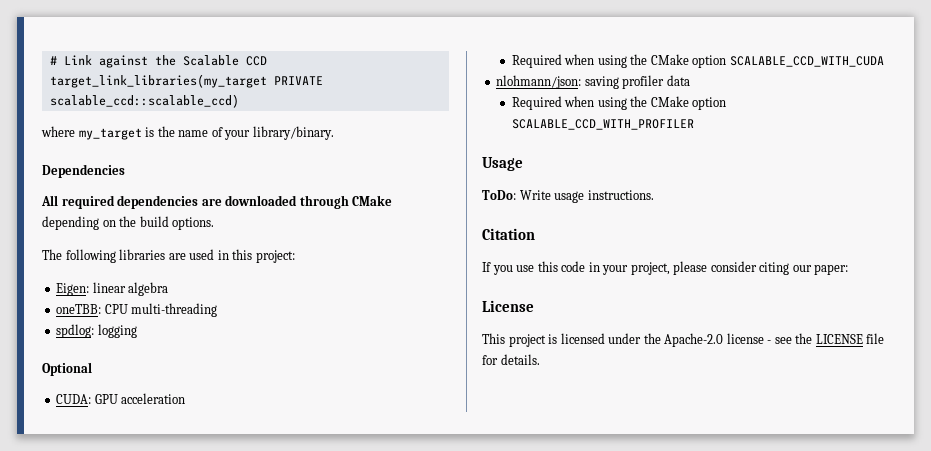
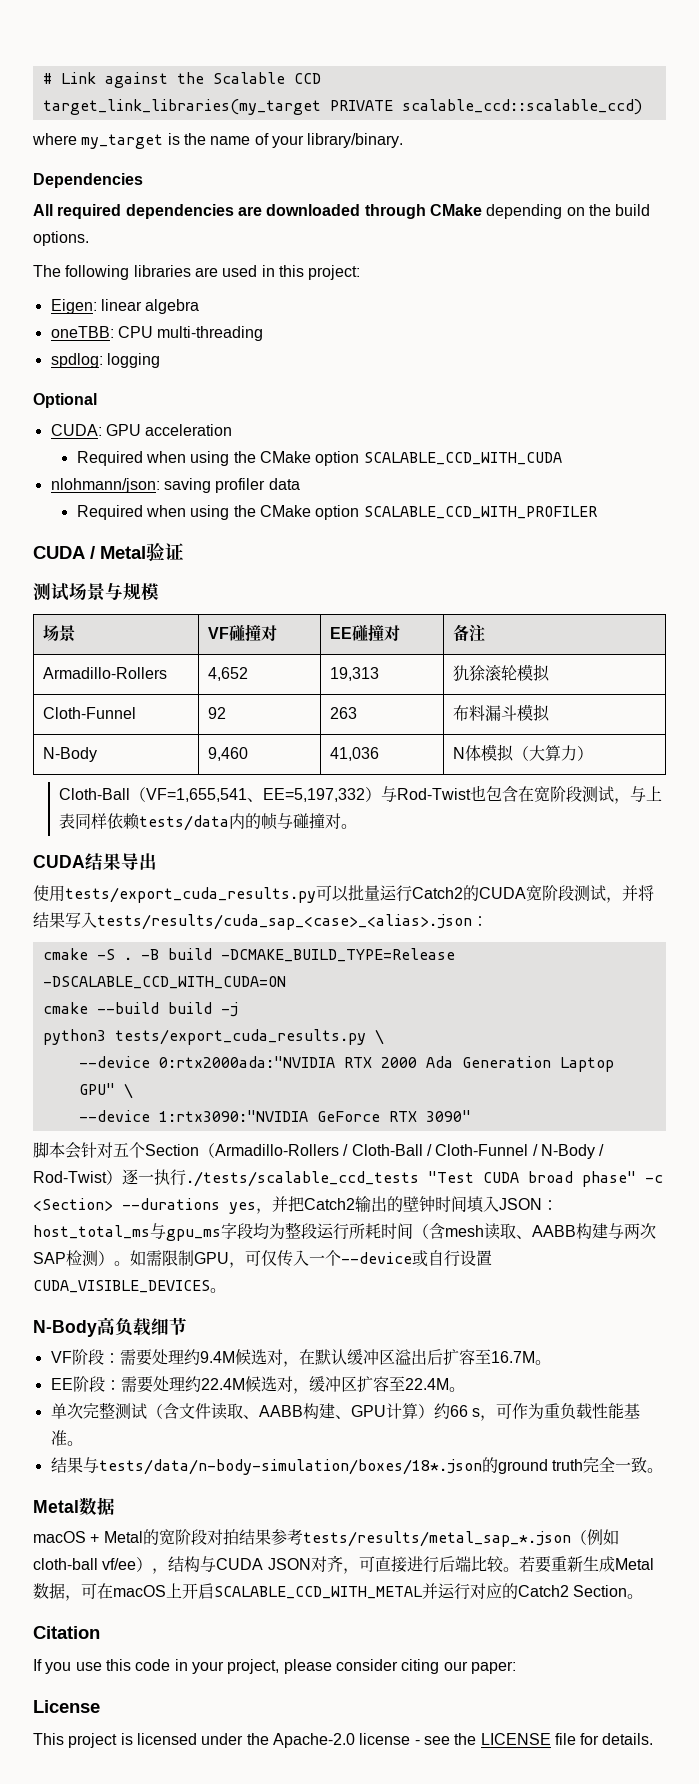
- Usage
- ToDo: Write usage instructions.
+ CUDA / Metal验证
+ 测试场景与规模
+ 场景 | VF碰撞对 | EE碰撞对 | 备注
+ Armadillo-Rollers | 4,652 | 19,313 | 犰狳滚轮模拟
+ Cloth-Funnel | 92 | 263 | 布料漏斗模拟
+ N-Body | 9,460 | 41,036 | N体模拟（大算力）
+ Cloth-Ball（VF=1,655,541、EE=5,197,332）与Rod-Twist也包含在宽阶段测试，与上表同样依赖tests/data内的帧与碰撞对。
+ CUDA结果导出
+ 使用tests/export_cuda_results.py可以批量运行Catch2的CUDA宽阶段测试，并将结果写入tests/results/cuda_sap_<case>_<alias>.json：
+ cmake -S . -B build -DCMAKE_BUILD_TYPE=Release -DSCALABLE_CCD_WITH_CUDA=ON
+ cmake --build build -j
+ python3 tests/export_cuda_results.py \
+ --device 0:rtx2000ada:"NVIDIA RTX 2000 Ada Generation Laptop GPU" \
+ --device 1:rtx3090:"NVIDIA GeForce RTX 3090"
+ 脚本会针对五个Section（Armadillo-Rollers / Cloth-Ball / Cloth-Funnel / N-Body / Rod-Twist）逐一执行./tests/scalable_ccd_tests "Test CUDA broad phase" -c <Section> --durations yes，并把Catch2输出的壁钟时间填入JSON：host_total_ms与gpu_ms字段均为整段运行所耗时间（含mesh读取、AABB构建与两次SAP检测）。如需限制GPU，可仅传入一个--device或自行设置CUDA_VISIBLE_DEVICES。
+ N-Body高负载细节
+ VF阶段：需要处理约9.4M候选对，在默认缓冲区溢出后扩容至16.7M。
+ EE阶段：需要处理约22.4M候选对，缓冲区扩容至22.4M。
+ 单次完整测试（含文件读取、AABB构建、GPU计算）约66 s，可作为重负载性能基准。
+ 结果与tests/data/n-body-simulation/boxes/18*.json的ground truth完全一致。
+ Metal数据
+ macOS + Metal的宽阶段对拍结果参考tests/results/metal_sap_*.json（例如cloth-ball vf/ee），结构与CUDA JSON对齐，可直接进行后端比较。若要重新生成Metal数据，可在macOS上开启SCALABLE_CCD_WITH_METAL并运行对应的Catch2 Section。

